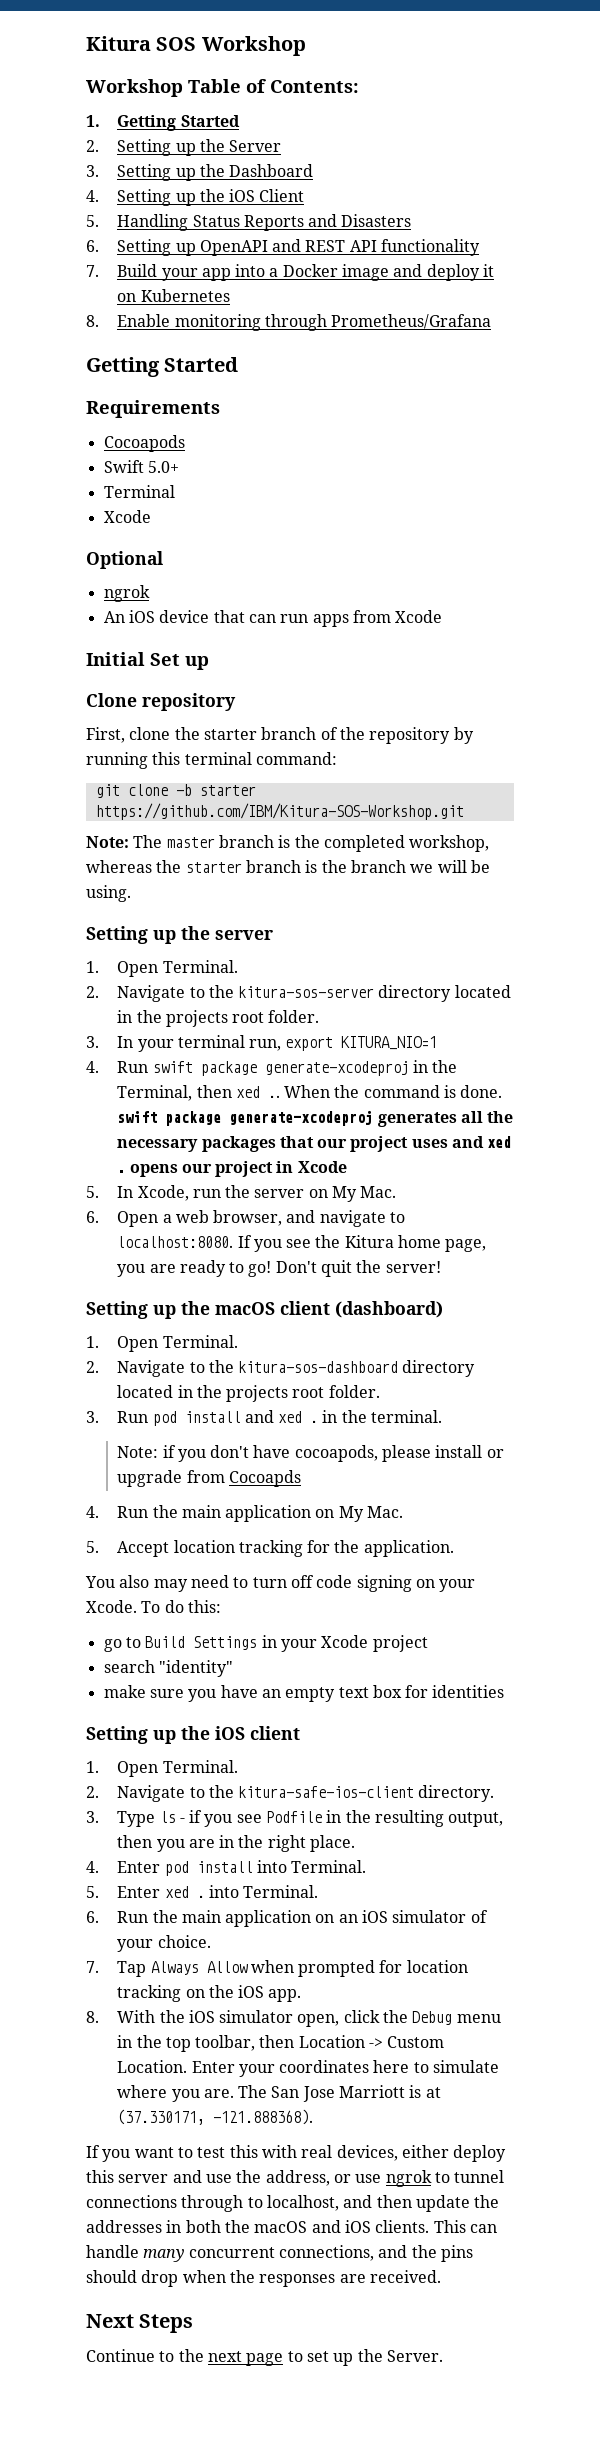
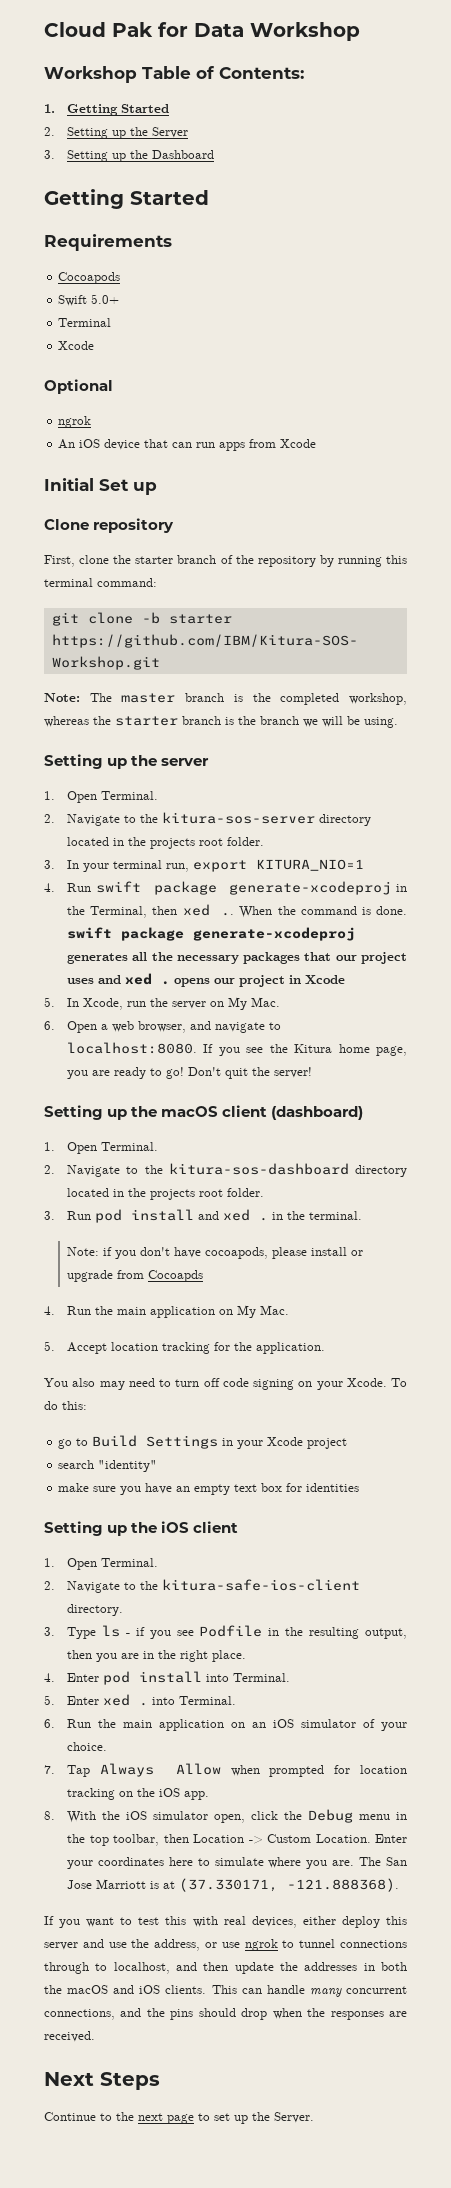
- Kitura SOS Workshop
+ Cloud Pak for Data Workshop
- 4. Setting up the iOS Client
- 5. Handling Status Reports and Disasters
- 6. Setting up OpenAPI and REST API functionality
- 7. Build your app into a Docker image and deploy it on Kubernetes
- 8. Enable monitoring through Prometheus/Grafana

